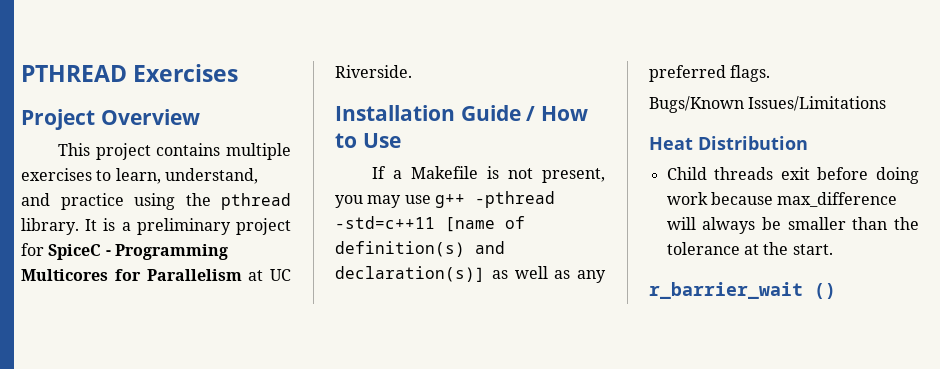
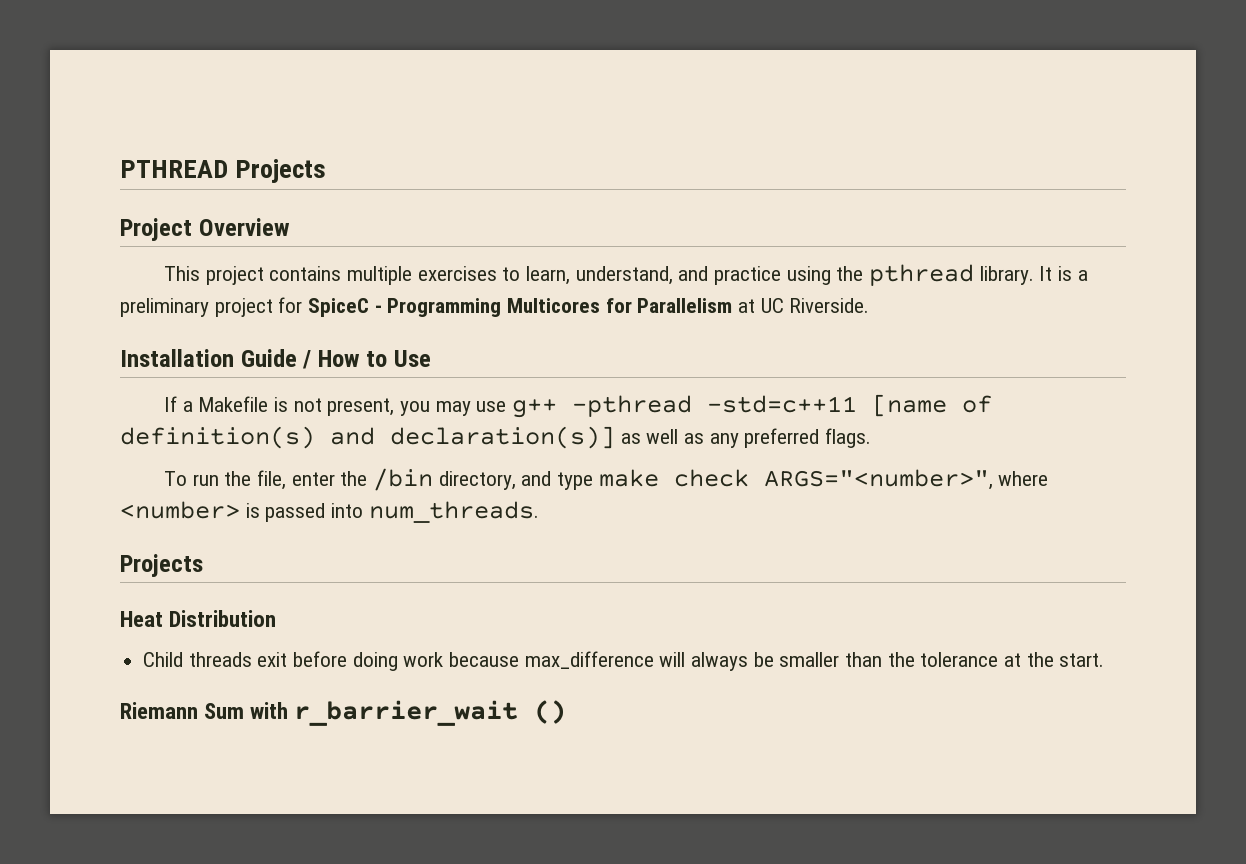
- PTHREAD Exercises
+ PTHREAD Projects
- Bugs/Known Issues/Limitations
+ To run the file, enter the /bin directory, and type make check ARGS="<number>", where <number> is passed into num_threads.
+ Projects
- r_barrier_wait ()
+ Riemann Sum with r_barrier_wait ()

